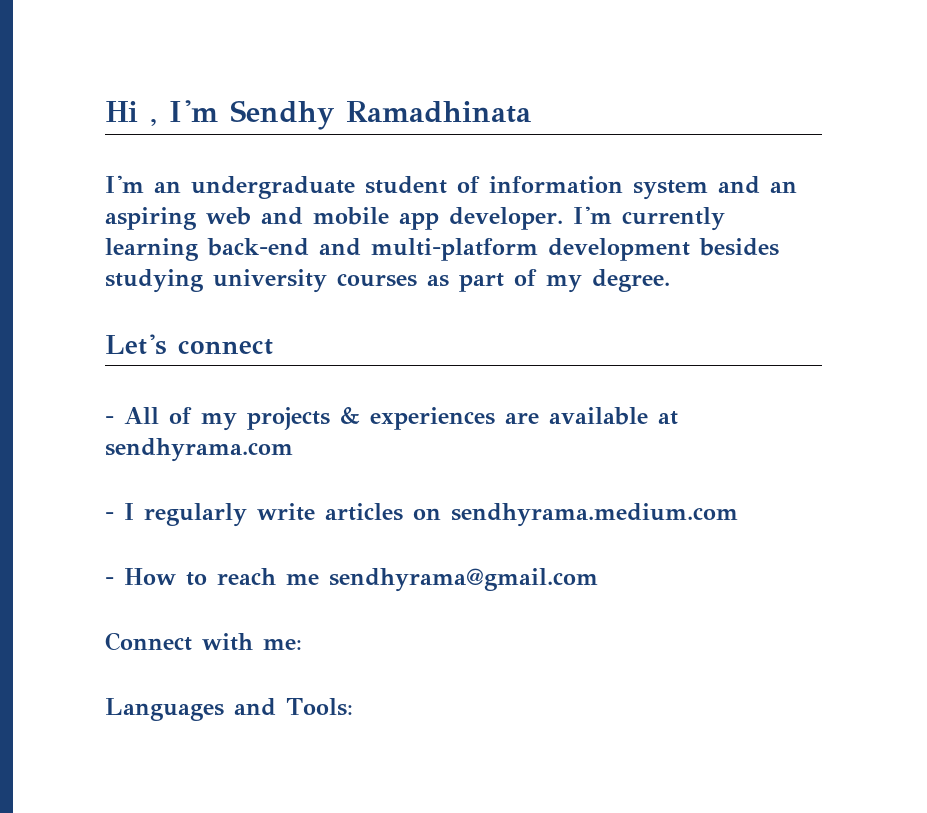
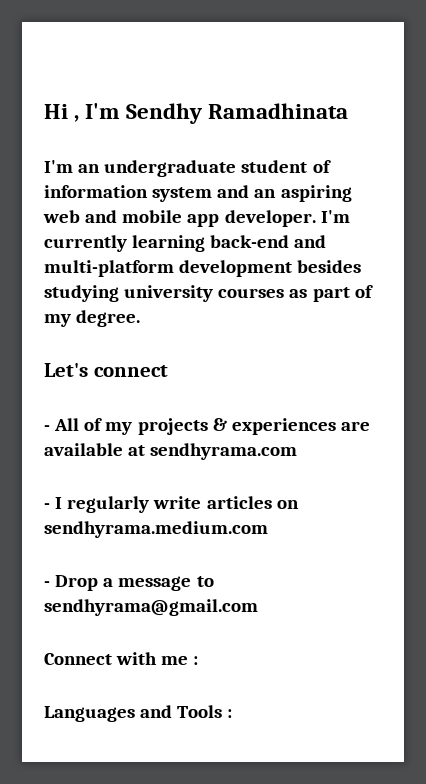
- - How to reach me sendhyrama@gmail.com
+ - Drop a message to sendhyrama@gmail.com
- Connect with me:
+ Connect with me :
- Languages and Tools:
+ Languages and Tools :

